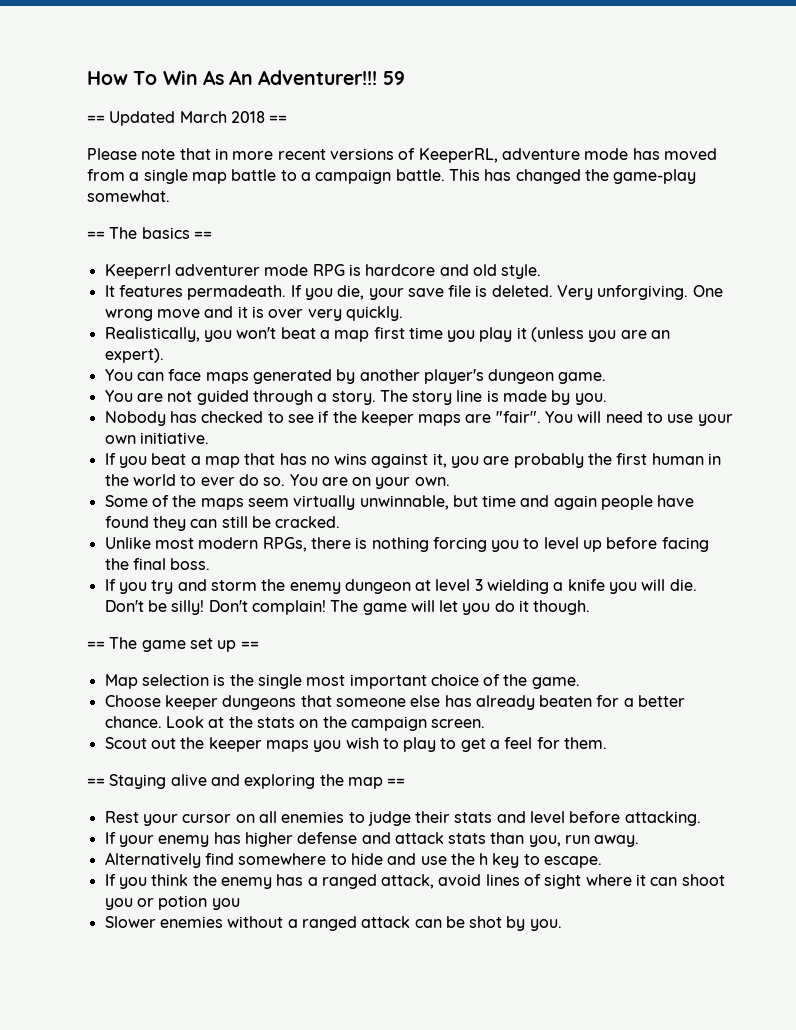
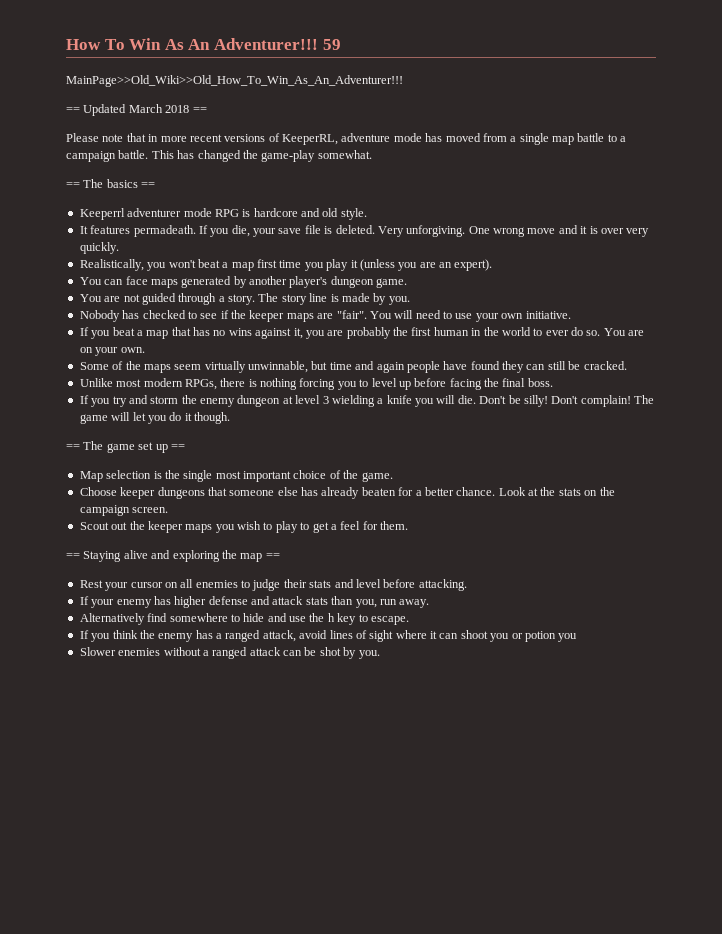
+ MainPage>>Old_Wiki>>Old_How_To_Win_As_An_Adventurer!!!

